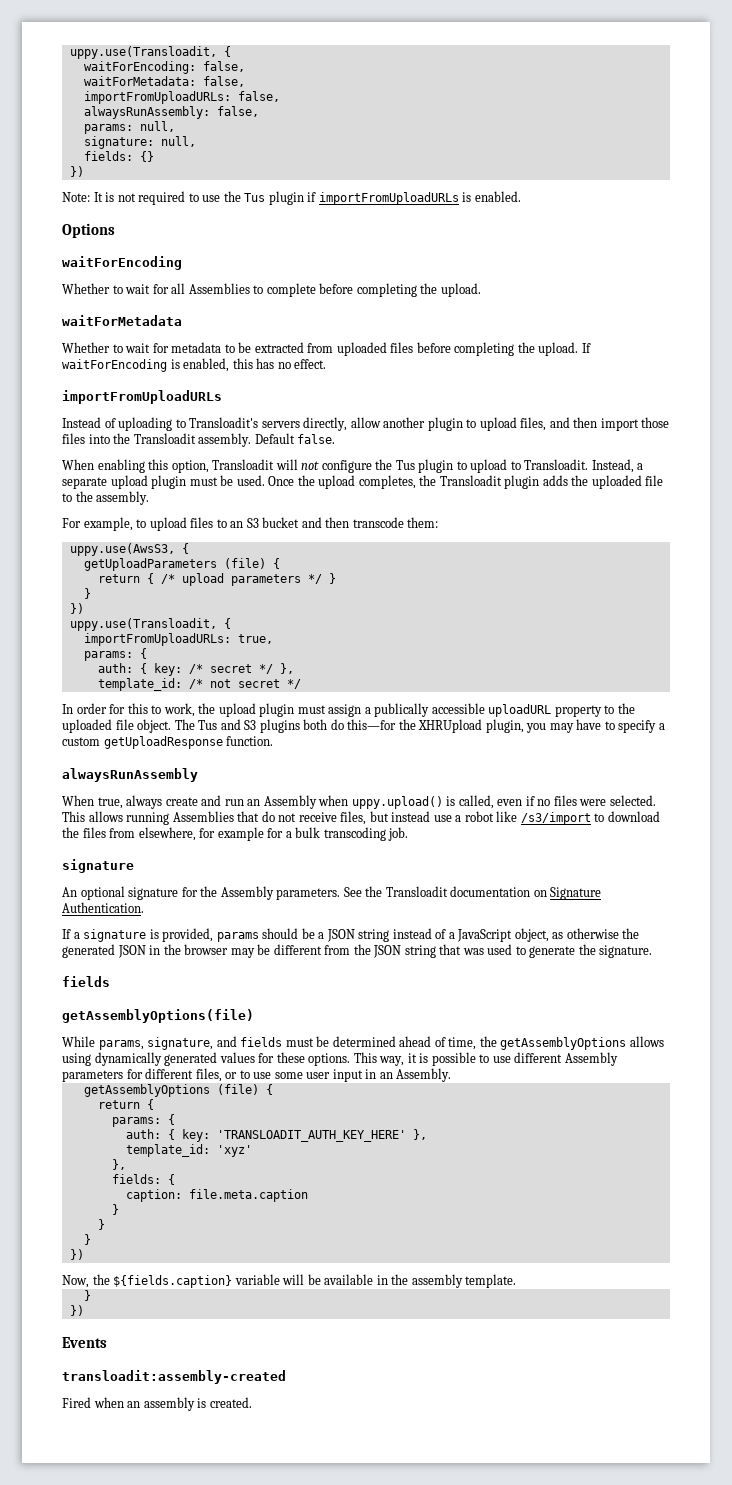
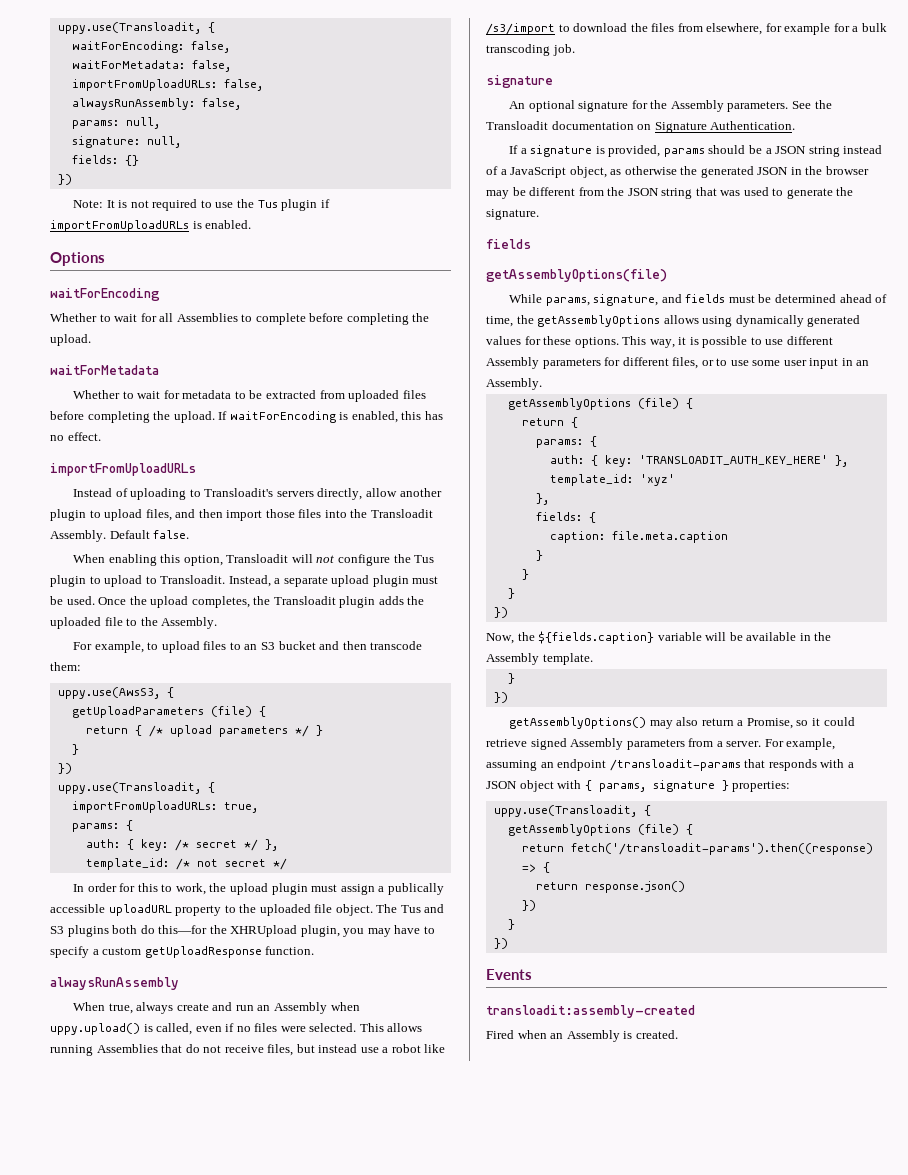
- Instead of uploading to Transloadit's servers directly, allow another plugin to upload files, and then import those files into the Transloadit assembly.
+ Instead of uploading to Transloadit's servers directly, allow another plugin to upload files, and then import those files into the Transloadit Assembly.
- Once the upload completes, the Transloadit plugin adds the uploaded file to the assembly.
+ Once the upload completes, the Transloadit plugin adds the uploaded file to the Assembly.
- Now, the ${fields.caption} variable will be available in the assembly template.
+ Now, the ${fields.caption} variable will be available in the Assembly template.
+ getAssemblyOptions() may also return a Promise, so it could retrieve signed Assembly parameters from a server. For example, assuming an endpoint /transloadit-params that responds with a JSON object with { params, signature } properties:
+ uppy.use(Transloadit, {
+ getAssemblyOptions (file) {
+ return fetch('/transloadit-params').then((response) => {
+ return response.json()
+ })
+ }
+ })
- Fired when an assembly is created.
+ Fired when an Assembly is created.

